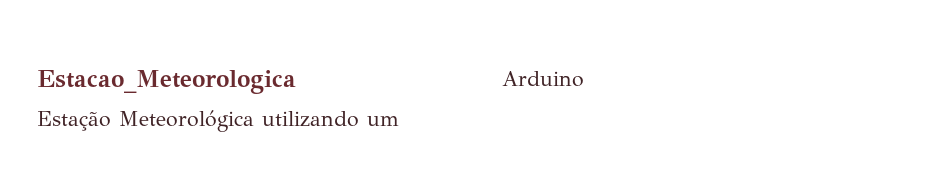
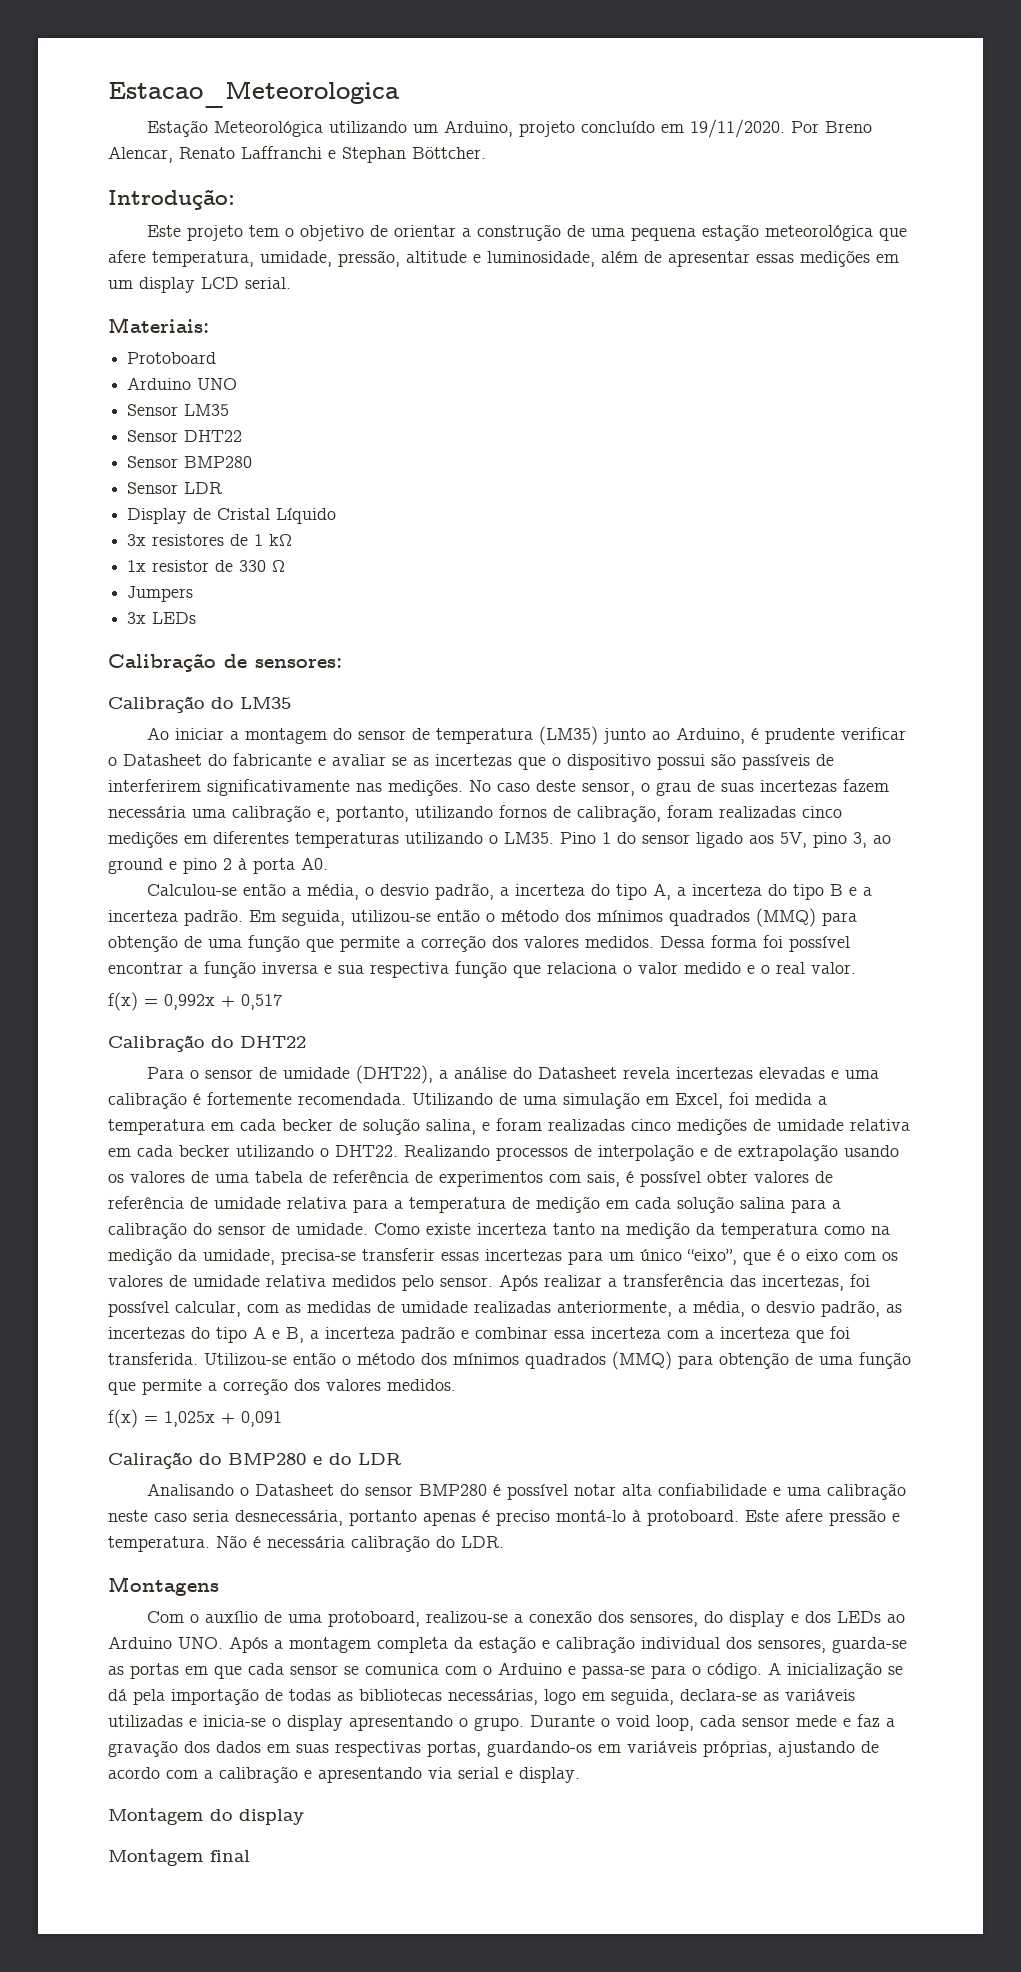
- Estação Meteorológica utilizando um Arduino
+ Estação Meteorológica utilizando um Arduino, projeto concluído em 19/11/2020. Por Breno Alencar, Renato Laffranchi e Stephan Böttcher.
+ Introdução:
+ Este projeto tem o objetivo de orientar a construção de uma pequena estação meteorológica que afere temperatura, umidade, pressão, altitude e luminosidade, além de apresentar essas medições em um display LCD serial.
+ Materiais:
+ Protoboard
+ Arduino UNO
+ Sensor LM35
+ Sensor DHT22
+ Sensor BMP280
+ Sensor LDR
+ Display de Cristal Líquido
+ 3x resistores de 1 kΩ
+ 1x resistor de 330 Ω
+ Jumpers
+ 3x LEDs
+ Calibração de sensores:
+ Calibração do LM35
+ Ao iniciar a montagem do sensor de temperatura (LM35) junto ao Arduino, é prudente verificar o Datasheet do fabricante e avaliar se as incertezas que o dispositivo possui são passíveis de interferirem significativamente nas medições. No caso deste sensor, o grau de suas incertezas fazem necessária uma calibração e, portanto, utilizando fornos de calibração, foram realizadas cinco medições em diferentes temperaturas utilizando o LM35. Pino 1 do sensor ligado aos 5V, pino 3, ao ground e pino 2 à porta A0.
+ Calculou-se então a média, o desvio padrão, a incerteza do tipo A, a incerteza do tipo B e a incerteza padrão. Em seguida, utilizou-se então o método dos mínimos quadrados (MMQ) para obtenção de uma função que permite a correção dos valores medidos. Dessa forma foi possível encontrar a função inversa e sua respectiva função que relaciona o valor medido e o real valor.
+ f(x) = 0,992x + 0,517
+ Calibração do DHT22
+ Para o sensor de umidade (DHT22), a análise do Datasheet revela incertezas elevadas e uma calibração é fortemente recomendada. Utilizando de uma simulação em Excel, foi medida a temperatura em cada becker de solução salina, e foram realizadas cinco medições de umidade relativa em cada becker utilizando o DHT22. Realizando processos de interpolação e de extrapolação usando os valores de uma tabela de referência de experimentos com sais, é possível obter valores de referência de umidade relativa para a temperatura de medição em cada solução salina para a calibração do sensor de umidade. Como existe incerteza tanto na medição da temperatura como na medição da umidade, precisa-se transferir essas incertezas para um único “eixo”, que é o eixo com os valores de umidade relativa medidos pelo sensor. Após realizar a transferência das incertezas, foi possível calcular, com as medidas de umidade realizadas anteriormente, a média, o desvio padrão, as incertezas do tipo A e B, a incerteza padrão e combinar essa incerteza com a incerteza que foi transferida. Utilizou-se então o método dos mínimos quadrados (MMQ) para obtenção de uma função que permite a correção dos valores medidos.
+ f(x) = 1,025x + 0,091
+ Caliração do BMP280 e do LDR
+ Analisando o Datasheet do sensor BMP280 é possível notar alta confiabilidade e uma calibração neste caso seria desnecessária, portanto apenas é preciso montá-lo à protoboard. Este afere pressão e temperatura. Não é necessária calibração do LDR.
+ Montagens
+ Com o auxílio de uma protoboard, realizou-se a conexão dos sensores, do display e dos LEDs ao Arduino UNO. Após a montagem completa da estação e calibração individual dos sensores, guarda-se as portas em que cada sensor se comunica com o Arduino e passa-se para o código. A inicialização se dá pela importação de todas as bibliotecas necessárias, logo em seguida, declara-se as variáveis utilizadas e inicia-se o display apresentando o grupo. Durante o void loop, cada sensor mede e faz a gravação dos dados em suas respectivas portas, guardando-os em variáveis próprias, ajustando de acordo com a calibração e apresentando via serial e display.
+ Montagem do display
+ Montagem final

